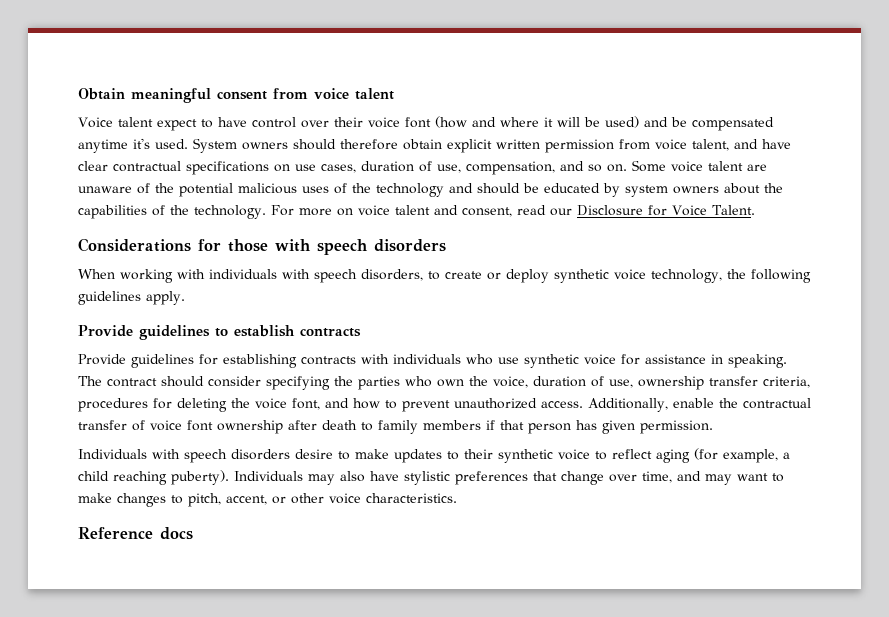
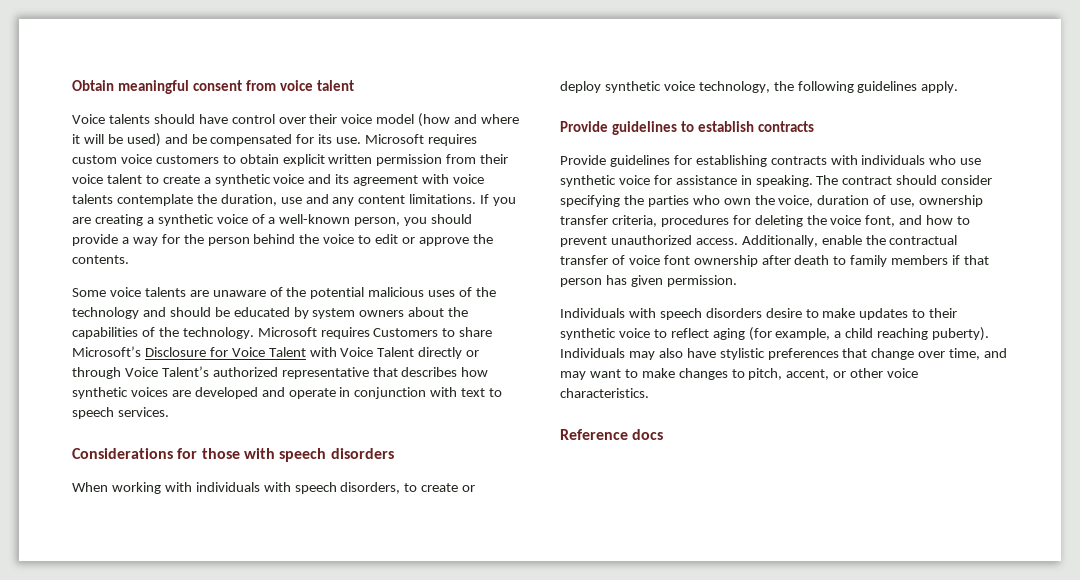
- Voice talent expect to have control over their voice font (how and where it will be used) and be compensated anytime it's used. System owners should therefore obtain explicit written permission from voice talent, and have clear contractual specifications on use cases, duration of use, compensation, and so on. Some voice talent are unaware of the potential malicious uses of the technology and should be educated by system owners about the capabilities of the technology.
+ Voice talents should have control over their voice model (how and where it will be used) and be compensated for its use. Microsoft requires custom voice customers to obtain explicit written permission from their voice talent to create a synthetic voice and its agreement with voice talents contemplate the duration, use and any content limitations. If you are creating a synthetic voice of a well-known person, you should provide a way for the person behind the voice to edit or approve the contents.
+ Some voice talents are unaware of the potential malicious uses of the technology and should be educated by system owners about the capabilities of the technology.
- For more on voice talent and consent, read our Disclosure for Voice Talent.
+ Microsoft requires Customers to share Microsoft’s Disclosure for Voice Talent with Voice Talent directly or through Voice Talent’s authorized representative that describes how synthetic voices are developed and operate in conjunction with text to speech services.

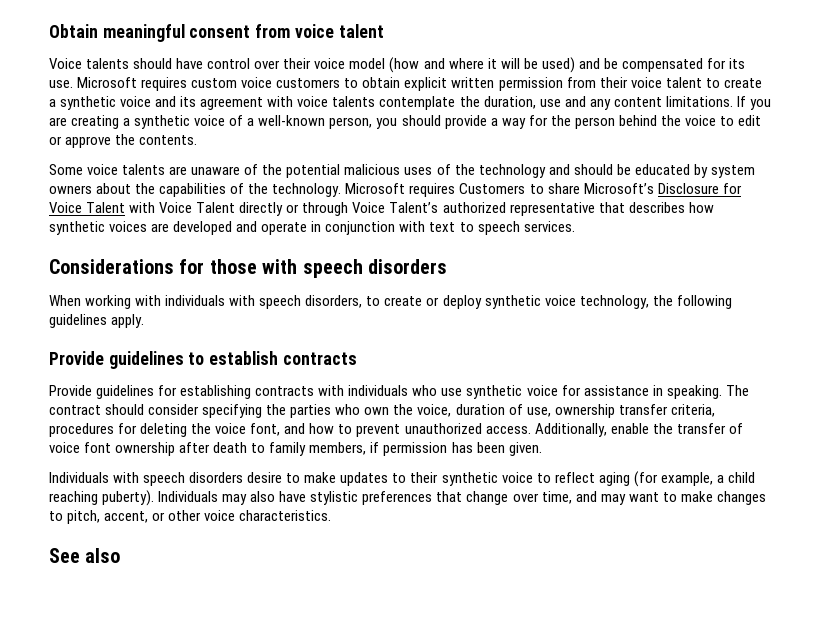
- Additionally, enable the contractual transfer of voice font ownership after death to family members if that person has given permission.
+ Additionally, enable the transfer of voice font ownership after death to family members, if permission has been given.
- Reference docs
+ See also

